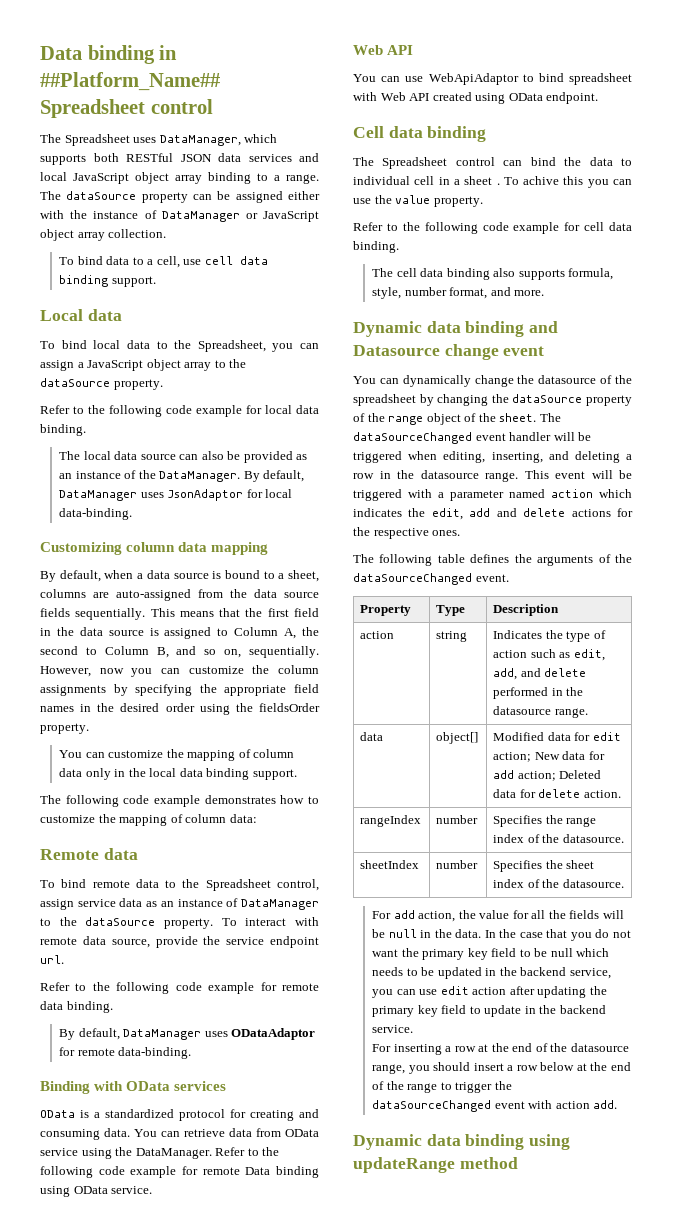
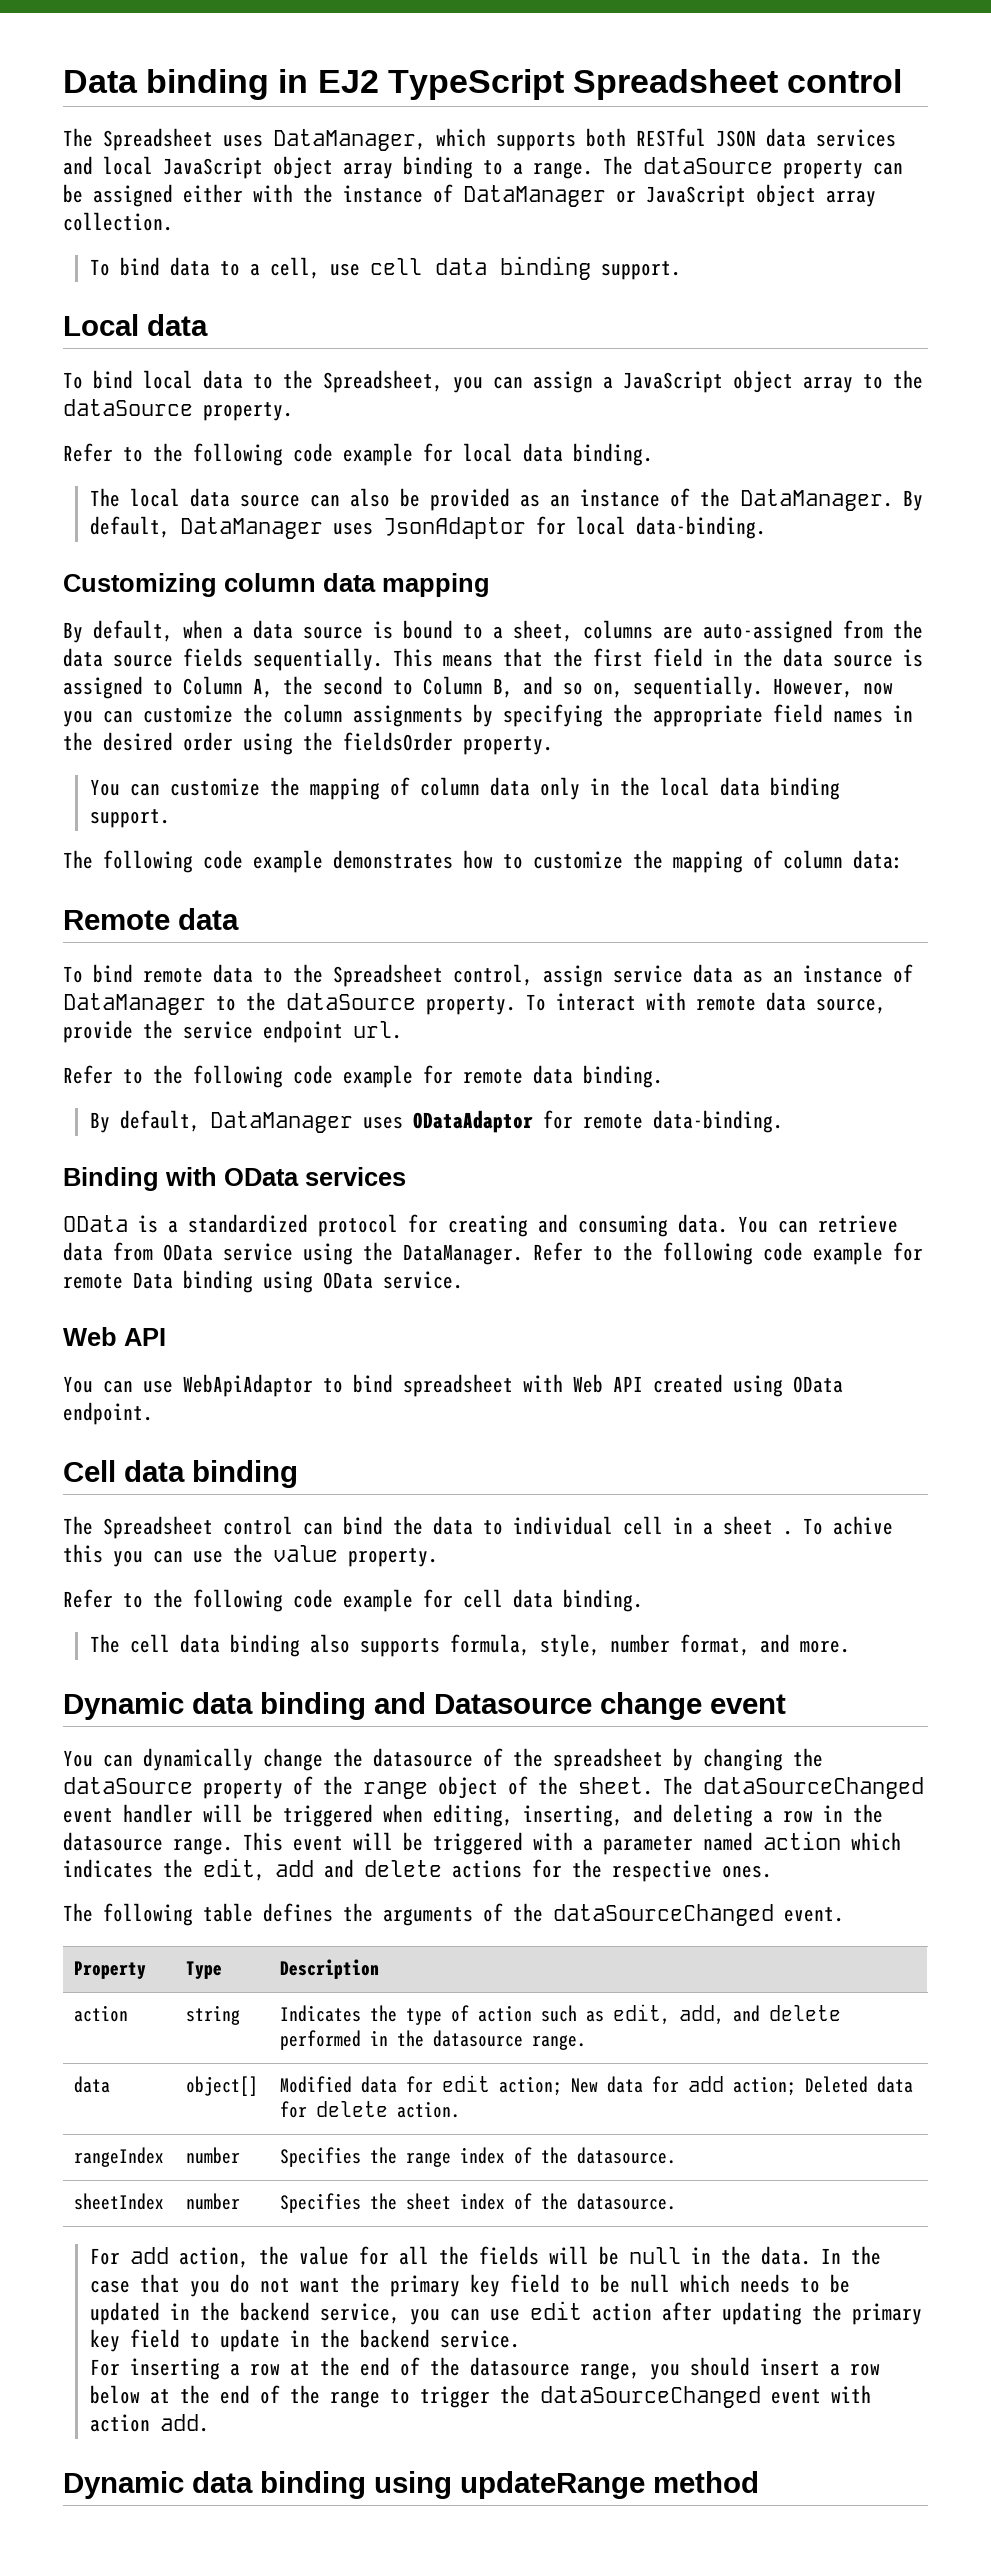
- Data binding in ##Platform_Name## Spreadsheet control
+ Data binding in EJ2 TypeScript Spreadsheet control

